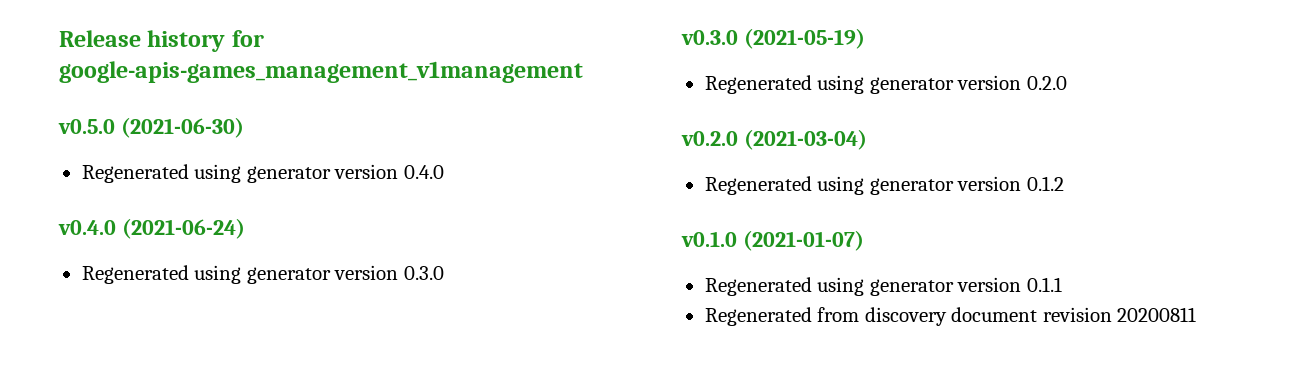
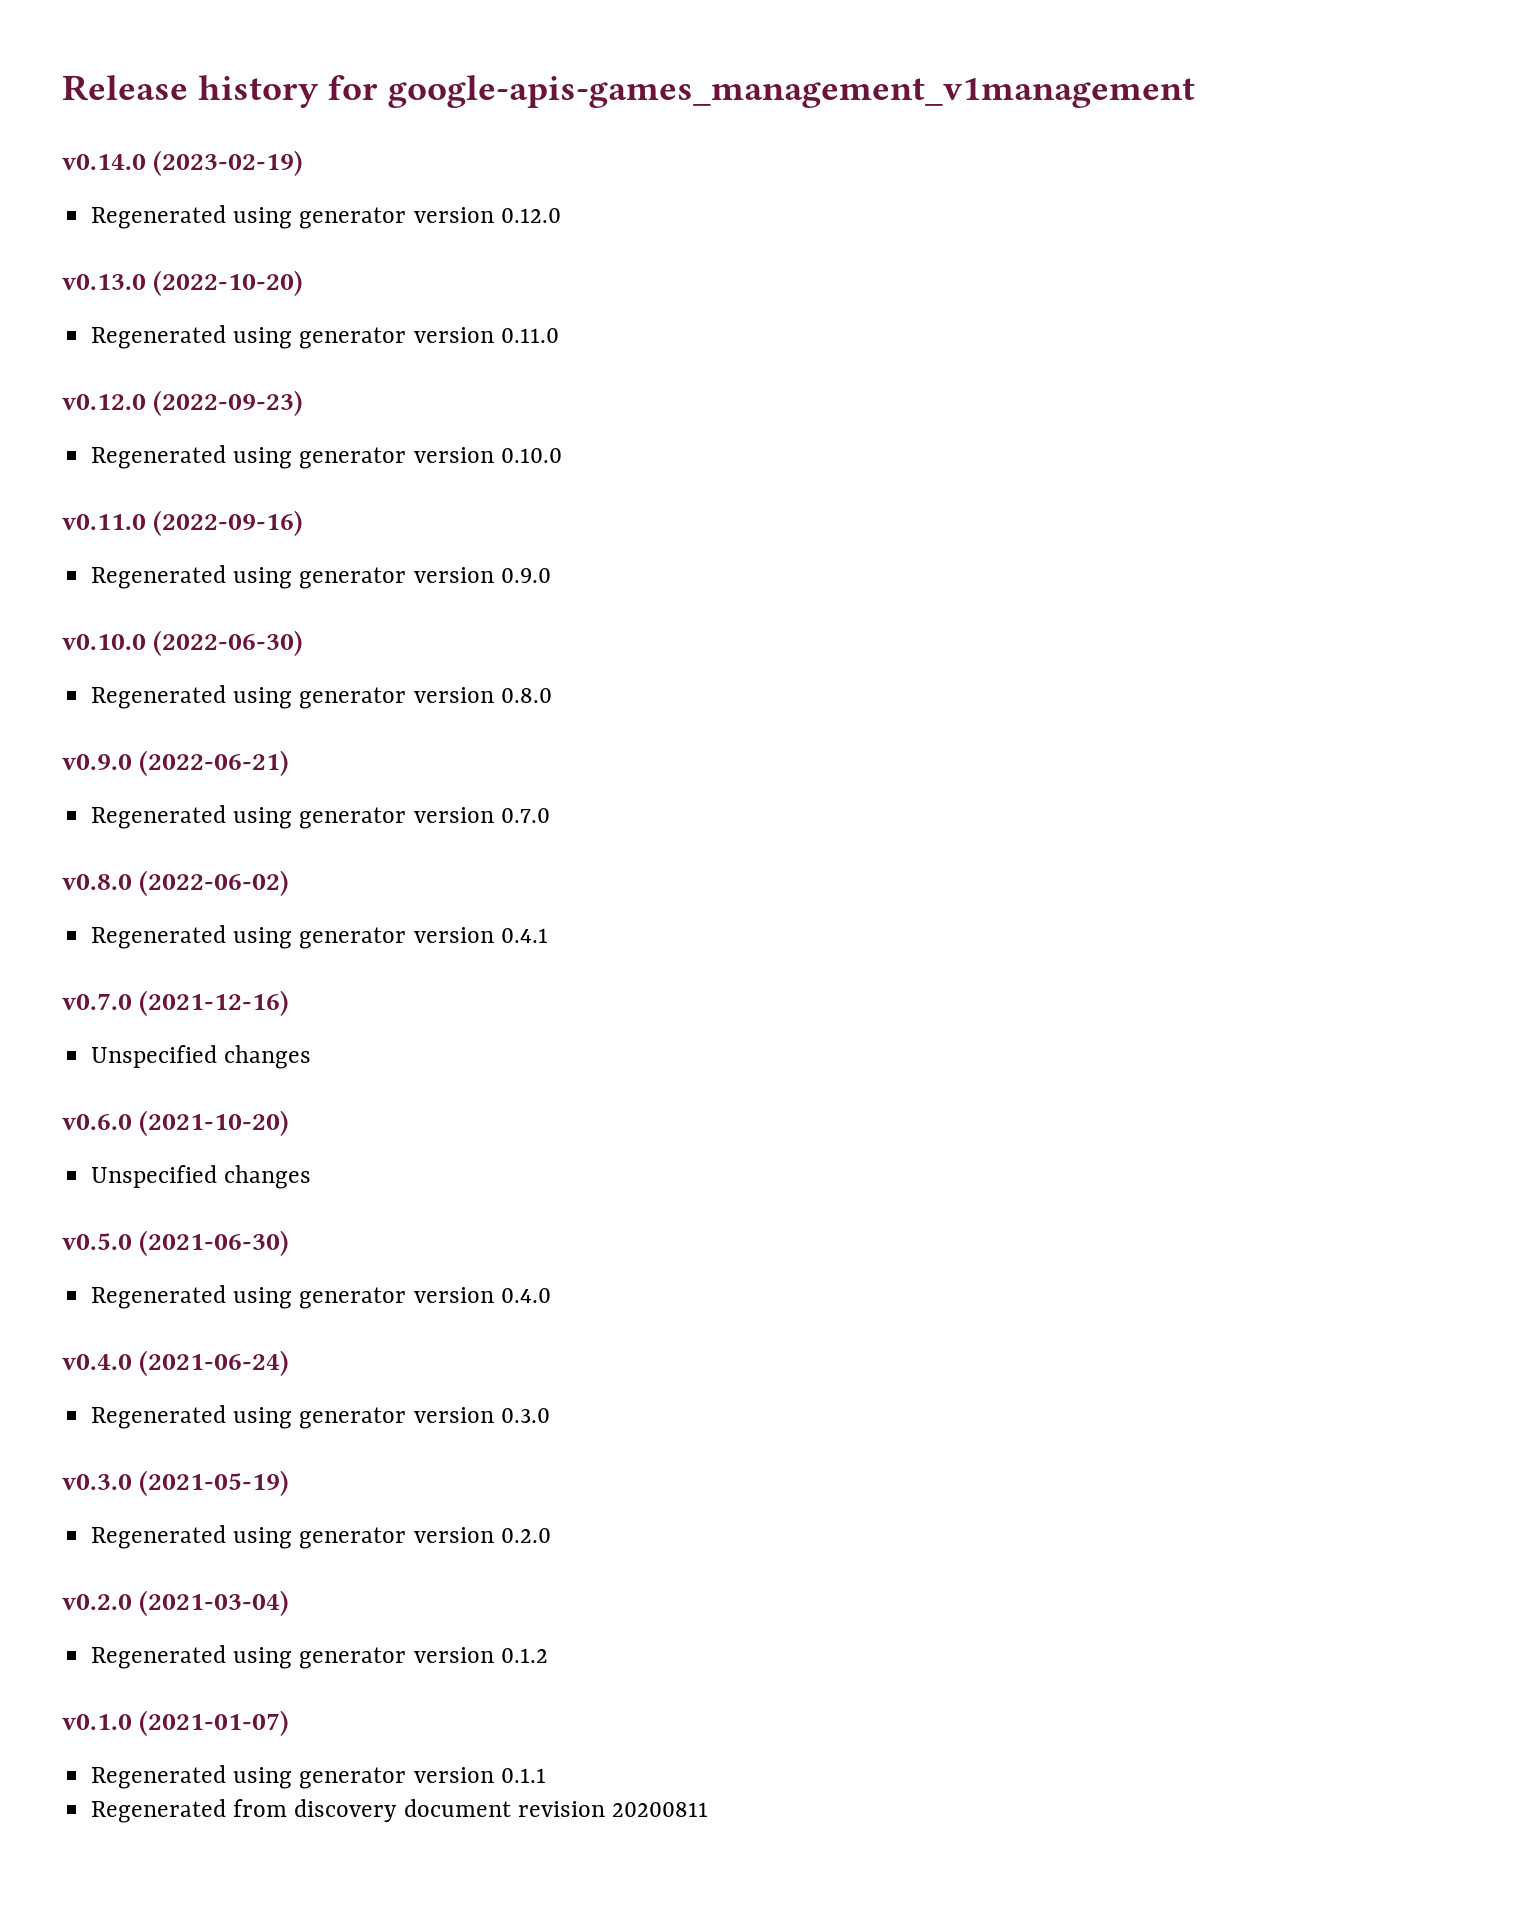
+ v0.14.0 (2023-02-19)
+ Regenerated using generator version 0.12.0
+ v0.13.0 (2022-10-20)
+ Regenerated using generator version 0.11.0
+ v0.12.0 (2022-09-23)
+ Regenerated using generator version 0.10.0
+ v0.11.0 (2022-09-16)
+ Regenerated using generator version 0.9.0
+ v0.10.0 (2022-06-30)
+ Regenerated using generator version 0.8.0
+ v0.9.0 (2022-06-21)
+ Regenerated using generator version 0.7.0
+ v0.8.0 (2022-06-02)
+ Regenerated using generator version 0.4.1
+ v0.7.0 (2021-12-16)
+ Unspecified changes
+ v0.6.0 (2021-10-20)
+ Unspecified changes

